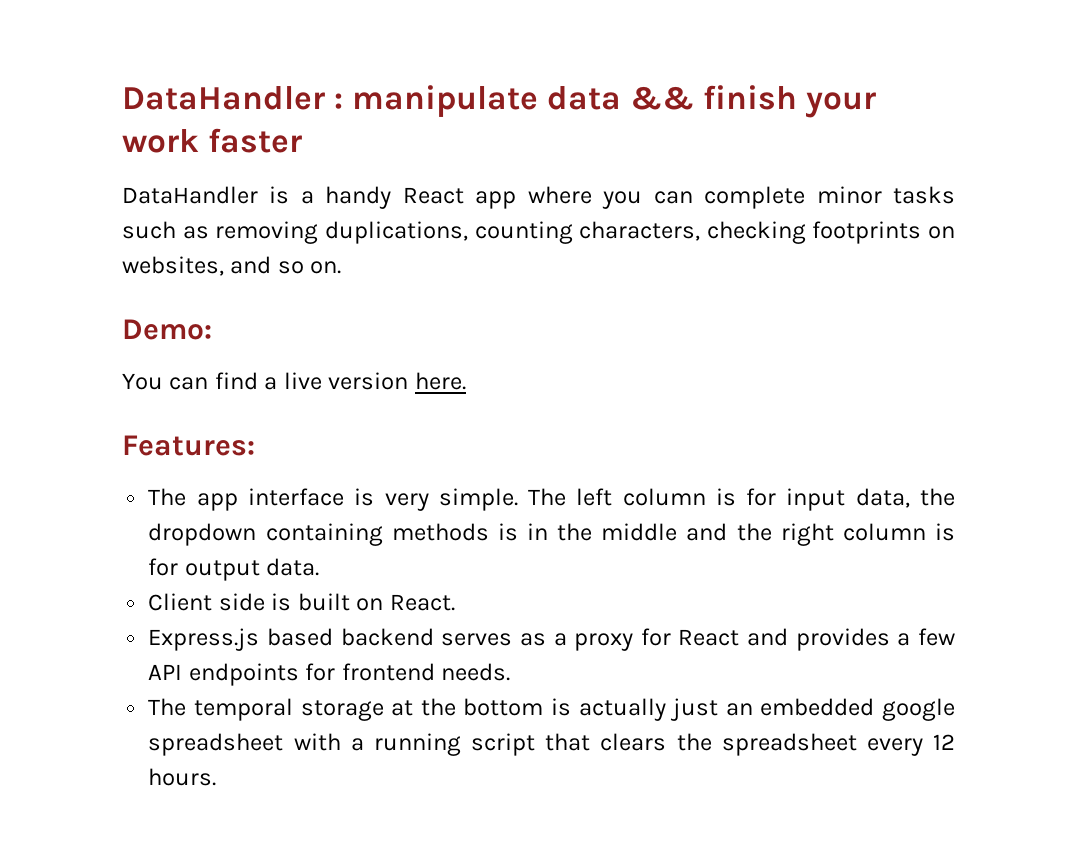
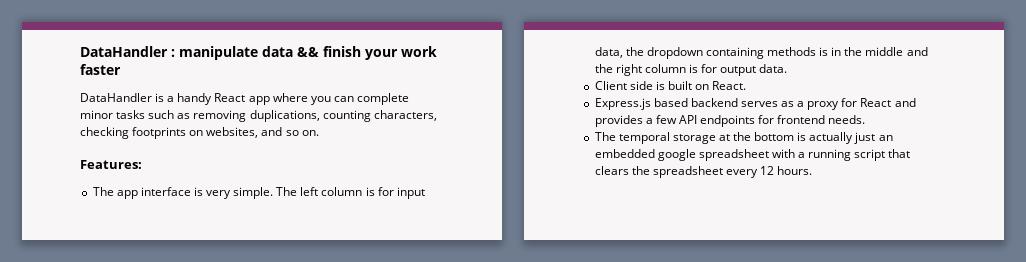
- Demo:
- You can find a live version here.

